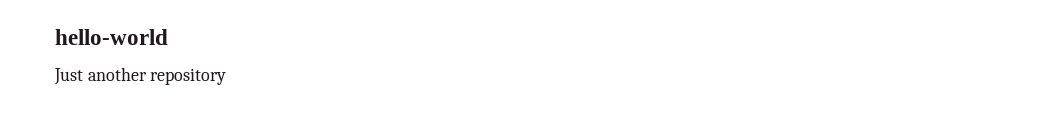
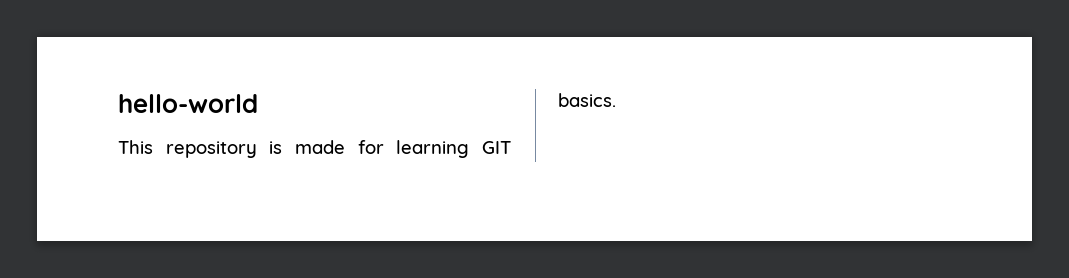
- Just another repository
+ This repository is made for learning GIT basics.

